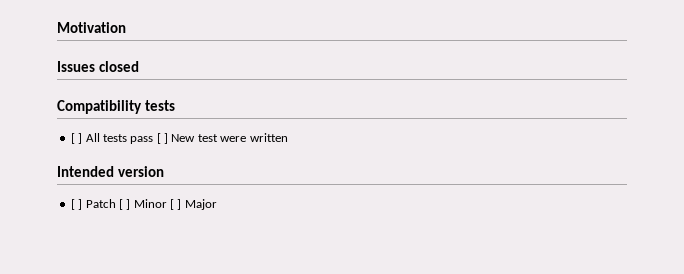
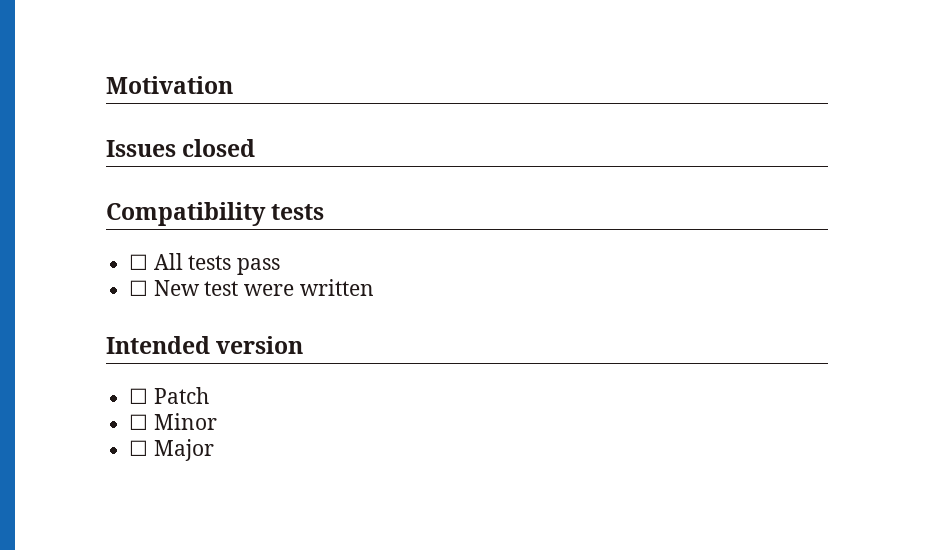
- [ ] All tests pass [ ] New test were written
+ ☐ All tests pass
+ ☐ New test were written
- [ ] Patch [ ] Minor [ ] Major
+ ☐ Patch
+ ☐ Minor
+ ☐ Major

